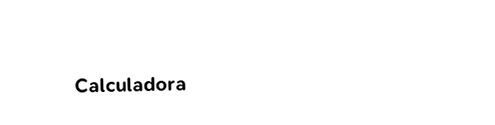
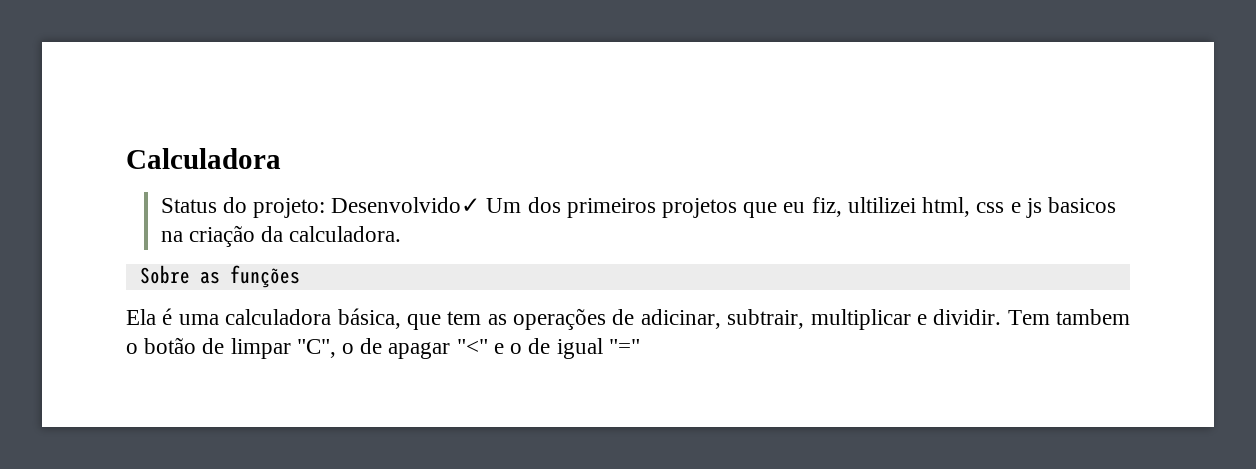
+ Status do projeto: Desenvolvido✓ Um dos primeiros projetos que eu fiz, ultilizei html, css e js basicos na criação da calculadora.
+ Sobre as funções
+ Ela é uma calculadora básica, que tem as operações de adicinar, subtrair, multiplicar e dividir. Tem tambem o botão de limpar "C", o de apagar "<" e o de igual "="

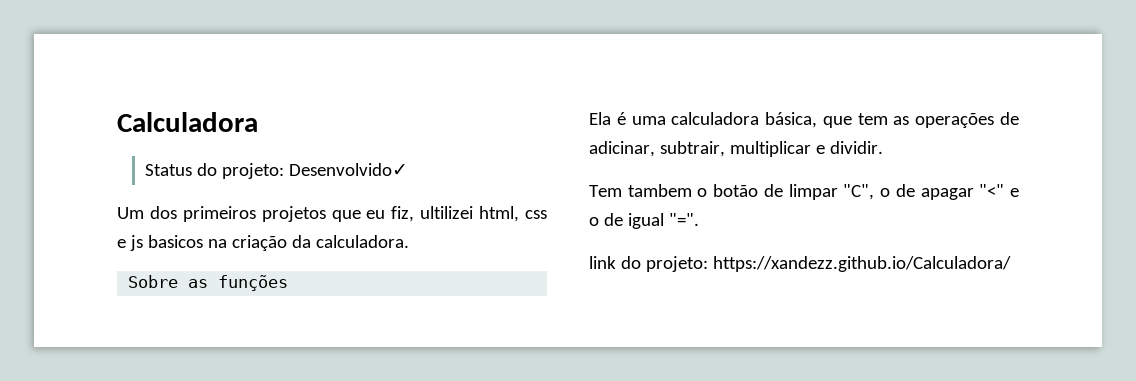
- Status do projeto: Desenvolvido✓ Um dos primeiros projetos que eu fiz, ultilizei html, css e js basicos na criação da calculadora.
+ Status do projeto: Desenvolvido✓
+ Um dos primeiros projetos que eu fiz, ultilizei html, css e js basicos na criação da calculadora.
- Ela é uma calculadora básica, que tem as operações de adicinar, subtrair, multiplicar e dividir. Tem tambem o botão de limpar "C", o de apagar "<" e o de igual "="
+ Ela é uma calculadora básica, que tem as operações de adicinar, subtrair, multiplicar e dividir.
+ Tem tambem o botão de limpar "C", o de apagar "<" e o de igual "=".
+ link do projeto: https://xandezz.github.io/Calculadora/

